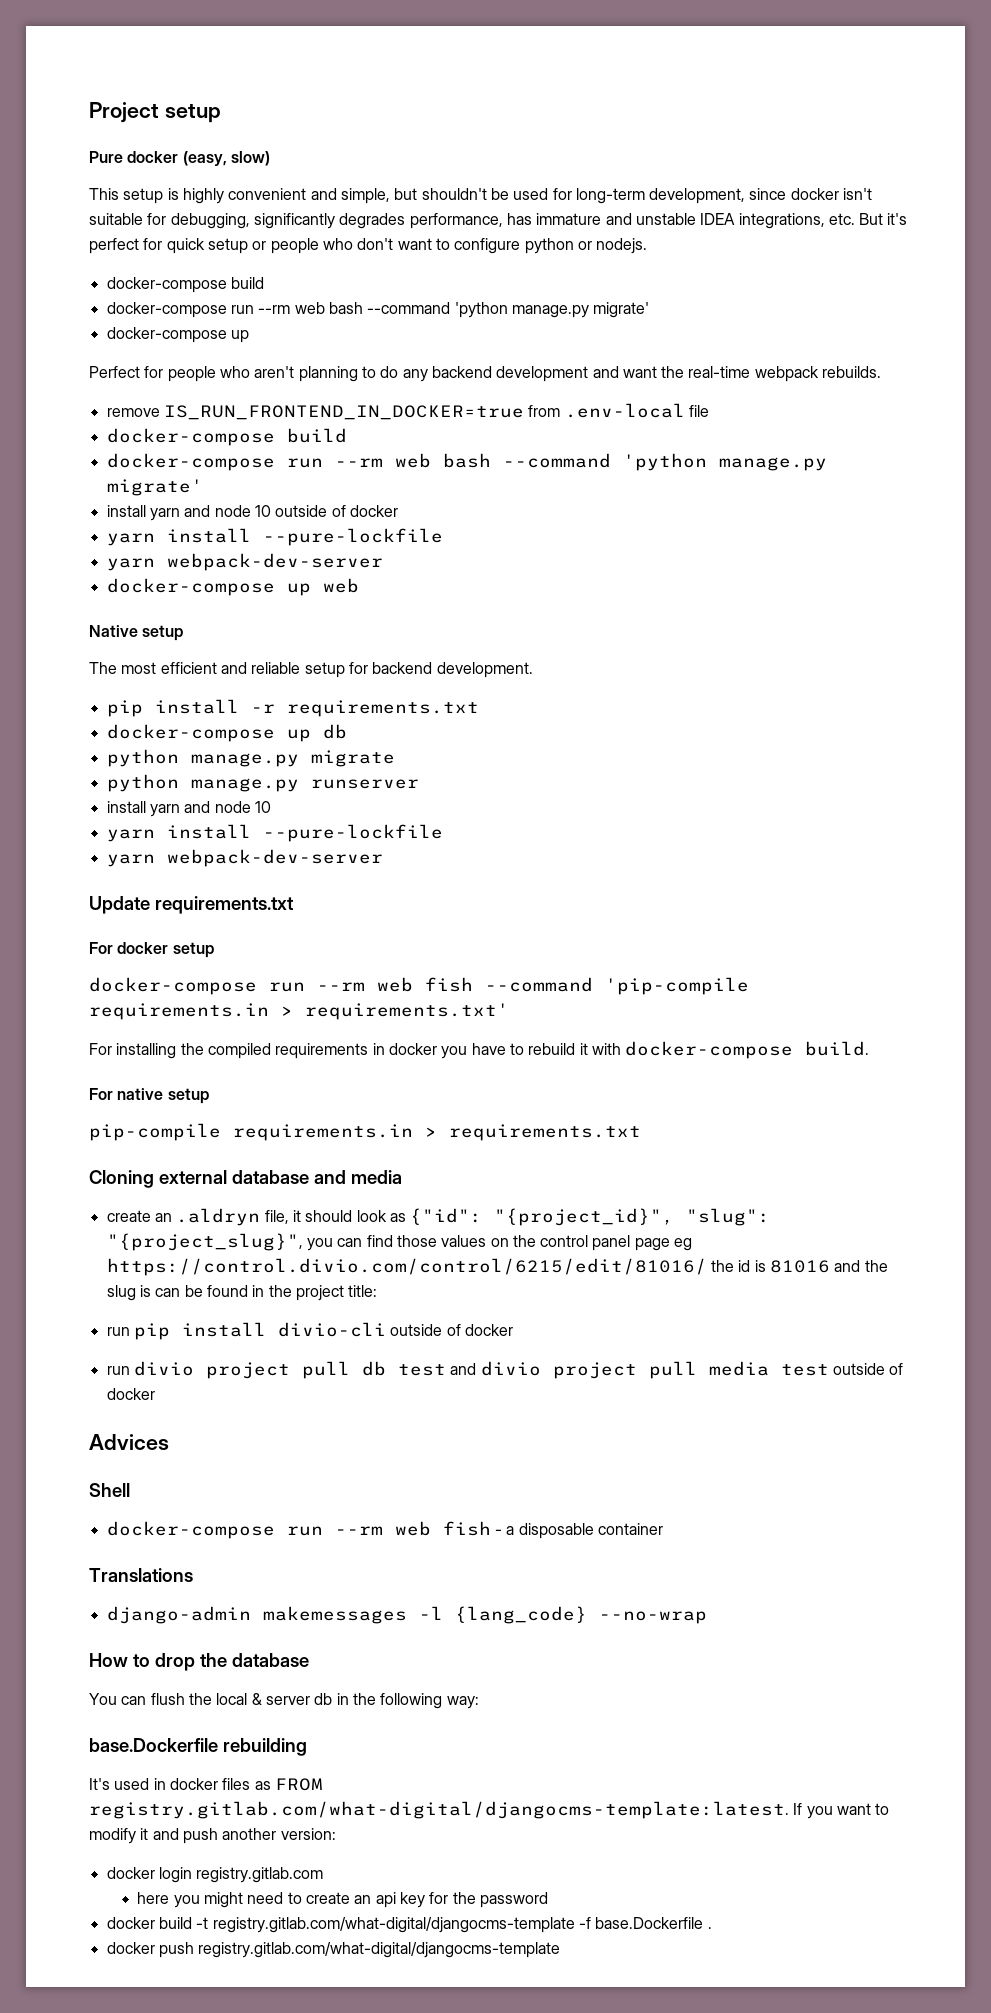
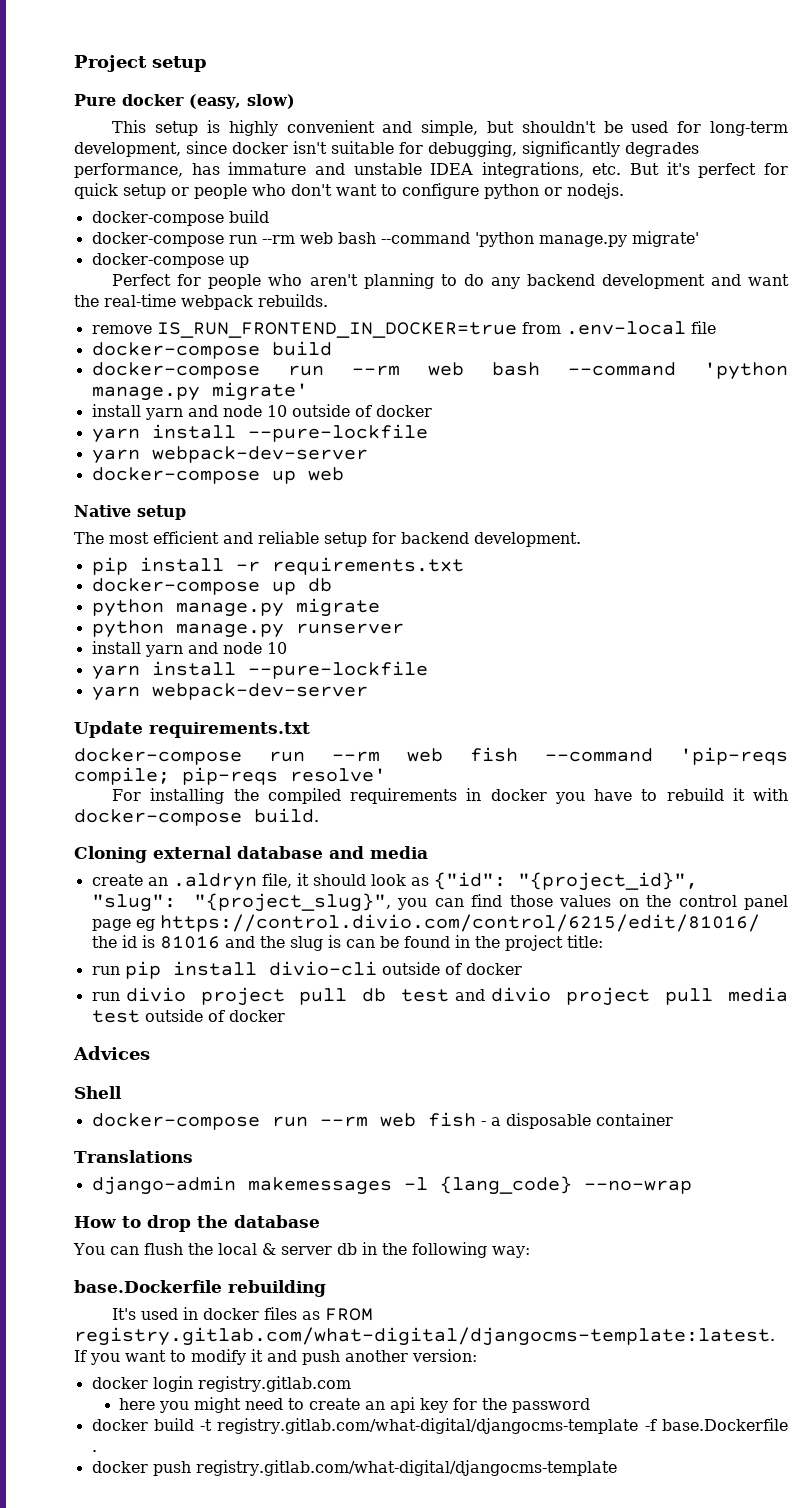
- For docker setup
- docker-compose run --rm web fish --command 'pip-compile requirements.in > requirements.txt'
+ docker-compose run --rm web fish --command 'pip-reqs compile; pip-reqs resolve'
- For native setup
- pip-compile requirements.in > requirements.txt

